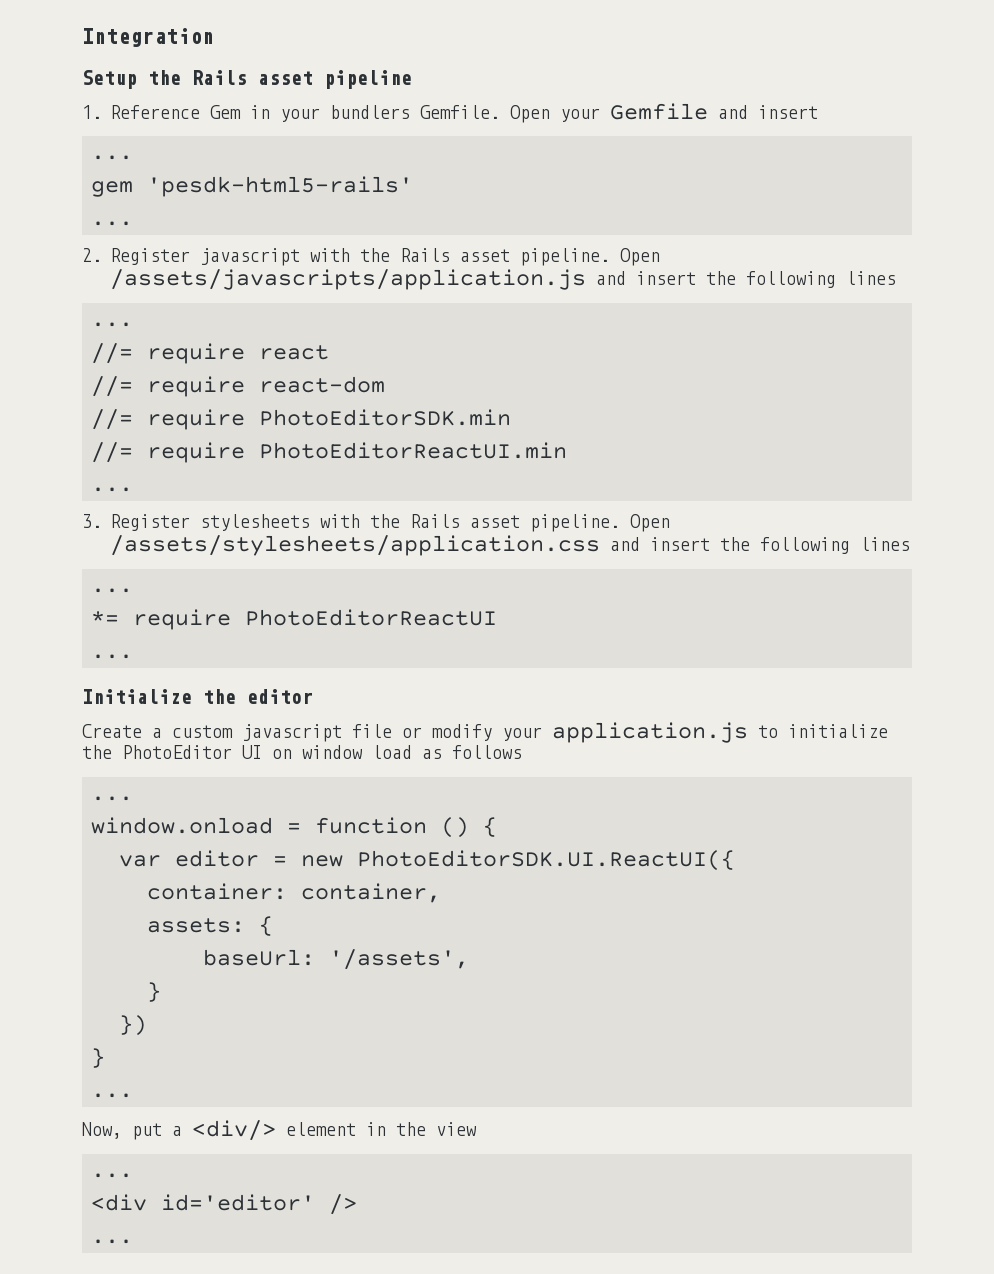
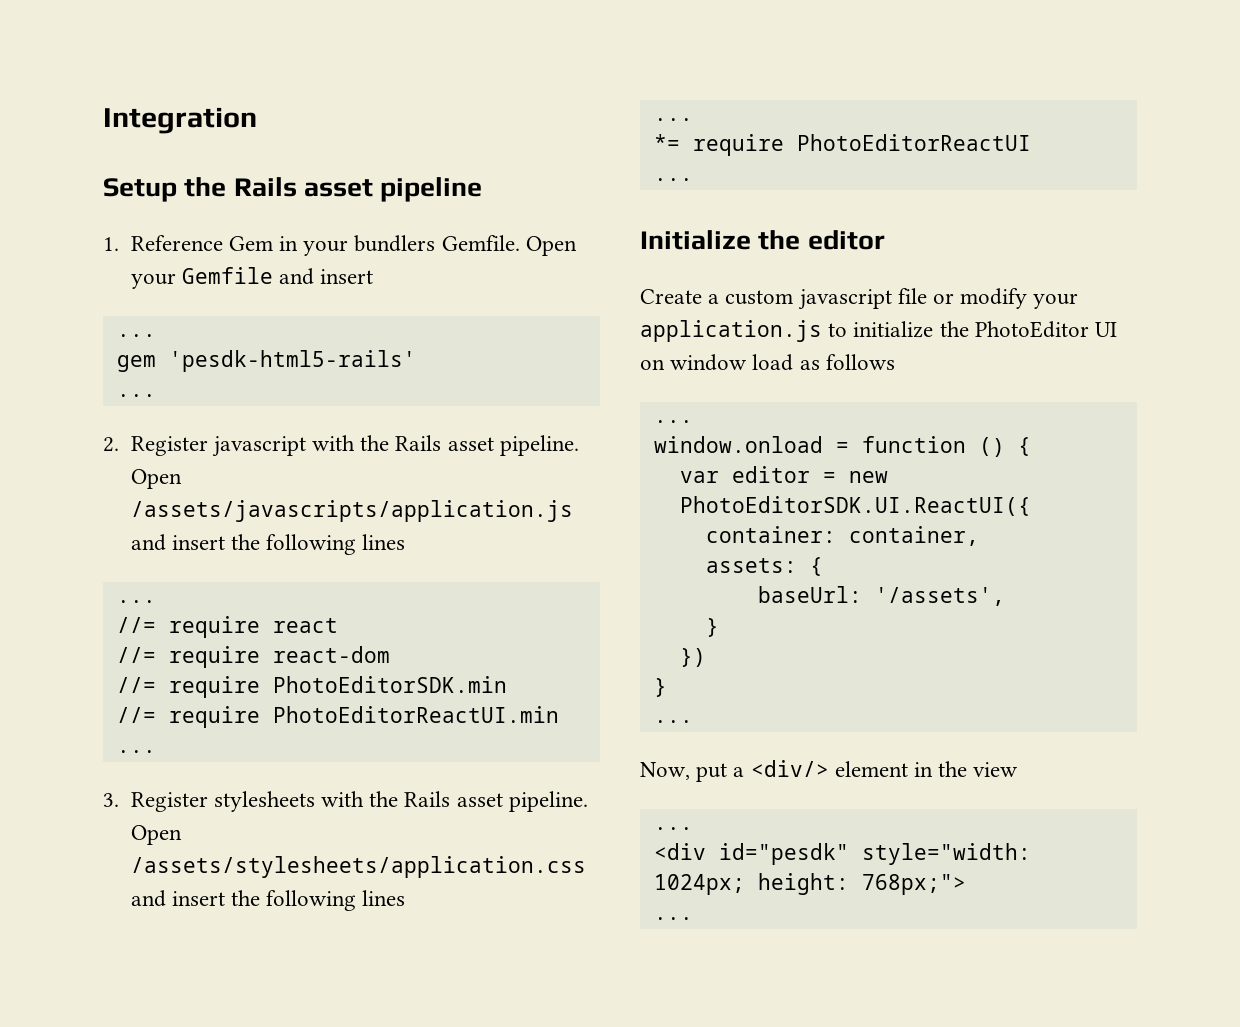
- <div id='editor' />
+ <div id="pesdk" style="width: 1024px; height: 768px;">

